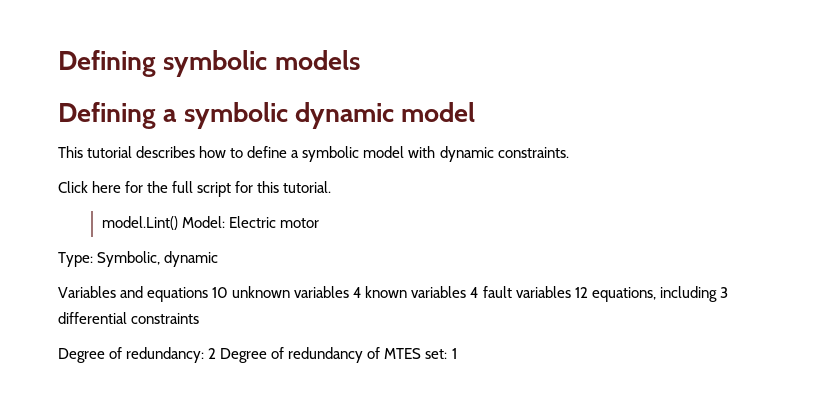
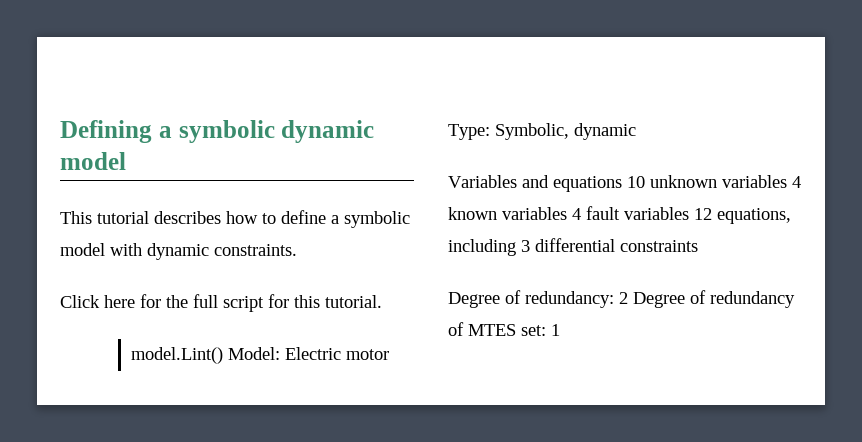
- Defining symbolic models

